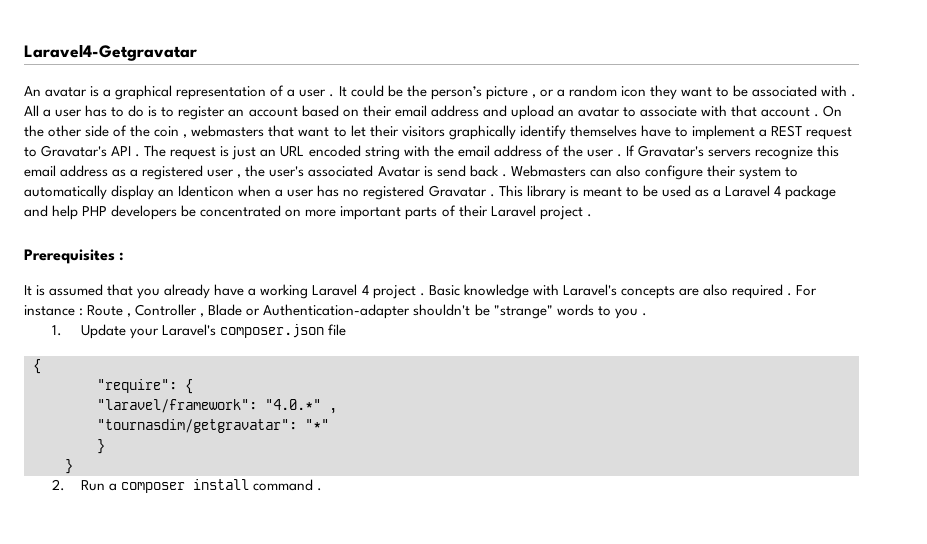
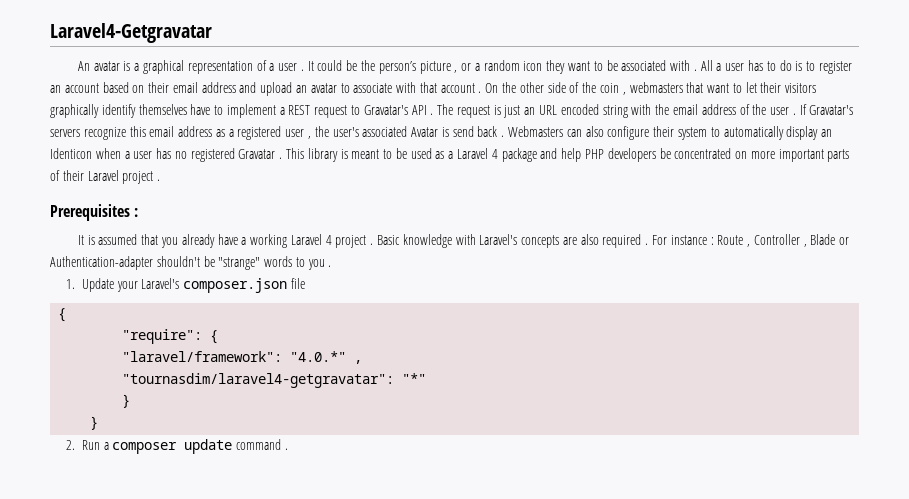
- "tournasdim/getgravatar": "*"
+ "tournasdim/laravel4-getgravatar": "*"
- 2. Run a composer install command .
+ 2. Run a composer update command .

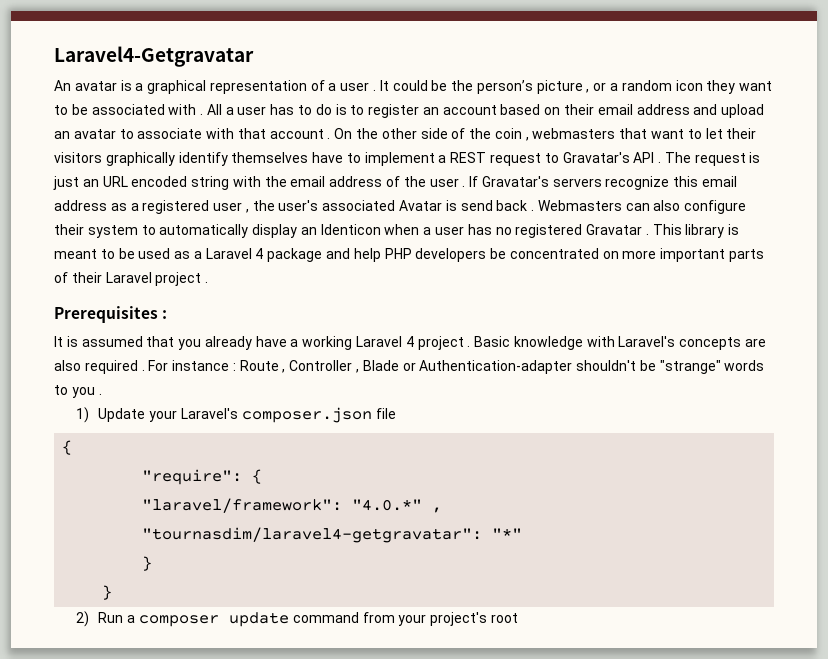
- 1. Update your Laravel's composer.json file
+ 1) Update your Laravel's composer.json file
- 2. Run a composer update command .
+ 2) Run a composer update command from your project's root

